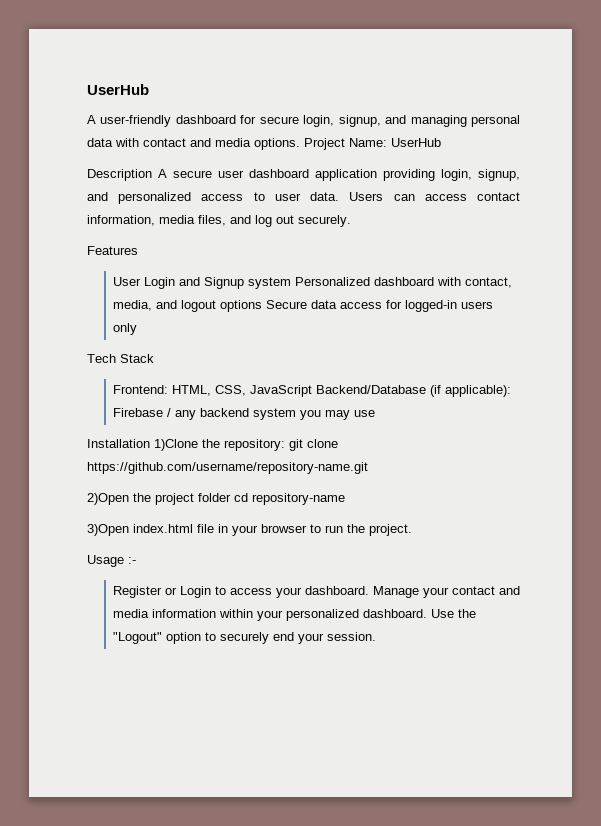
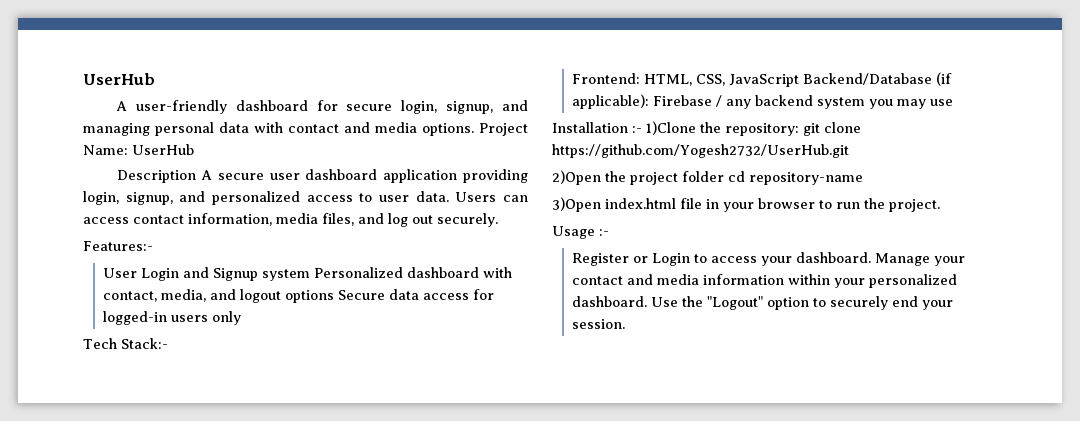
- Features
+ Features:-
- Tech Stack
+ Tech Stack:-
- Installation 1)Clone the repository: git clone https://github.com/username/repository-name.git
+ Installation :- 1)Clone the repository: git clone https://github.com/Yogesh2732/UserHub.git

